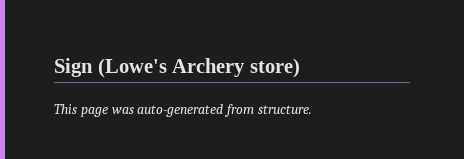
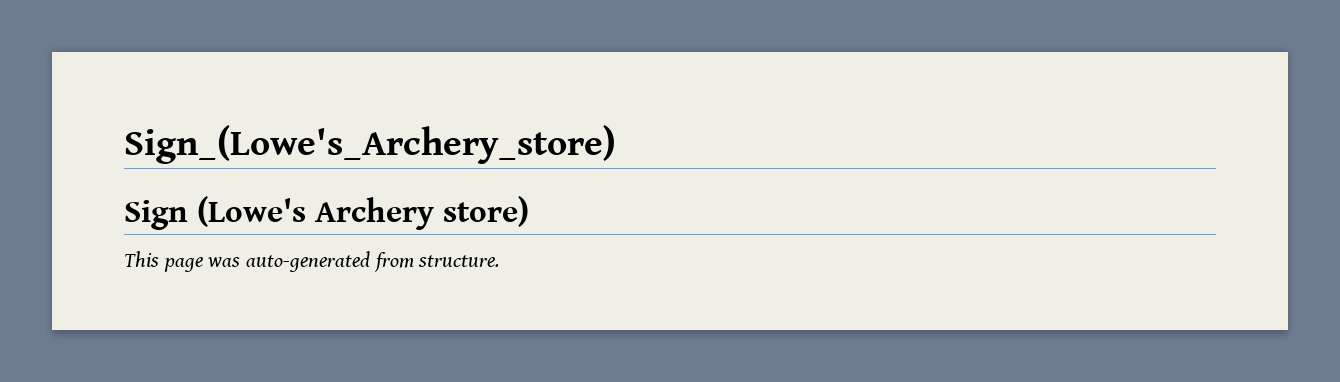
+ Sign_(Lowe's_Archery_store)

